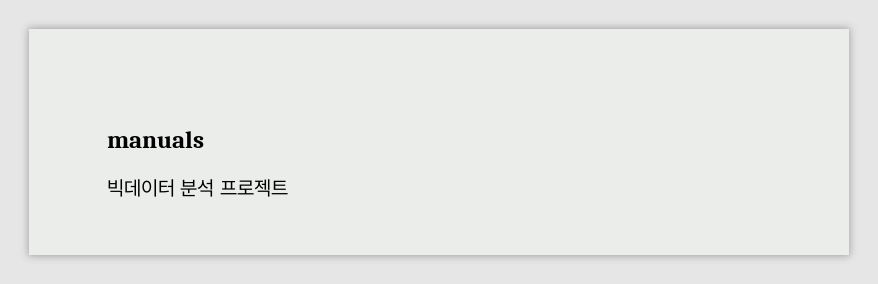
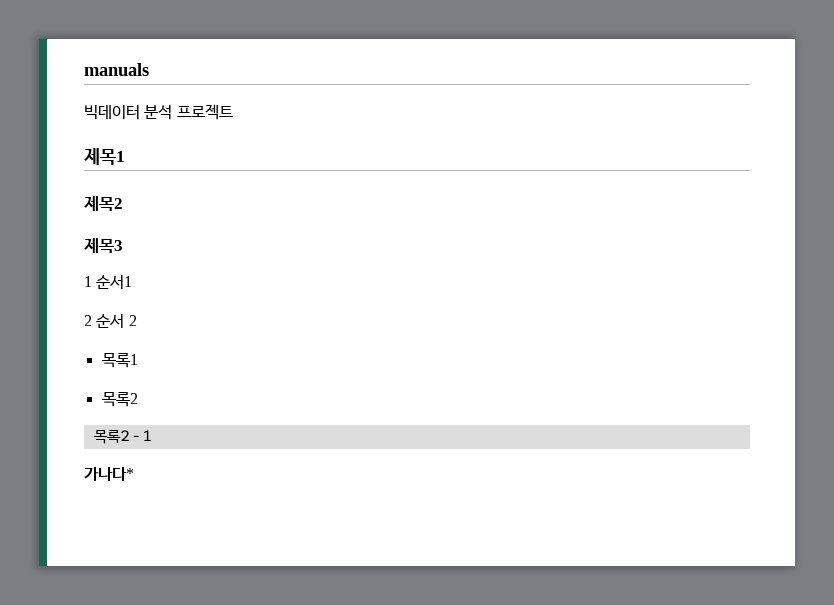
+ 제목1
+ 제목2
+ 제목3
+ 1 순서1
+ 2 순서 2
+ 목록1
+ 목록2
+ 목록2-1
+ 가나다*

